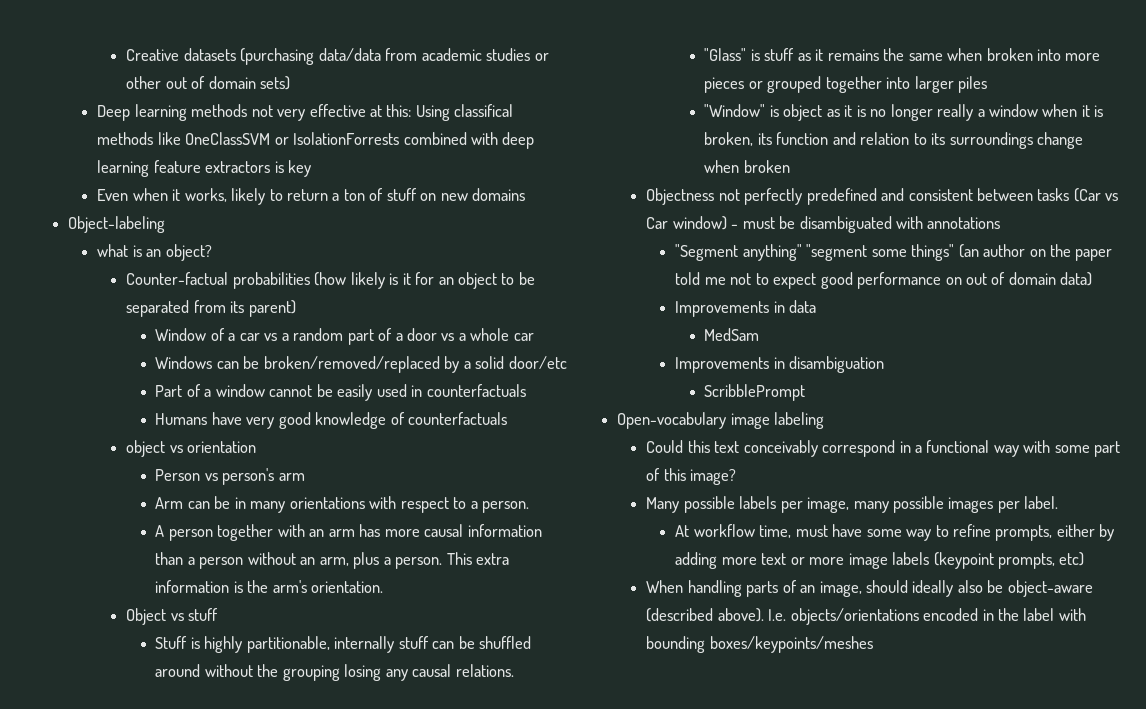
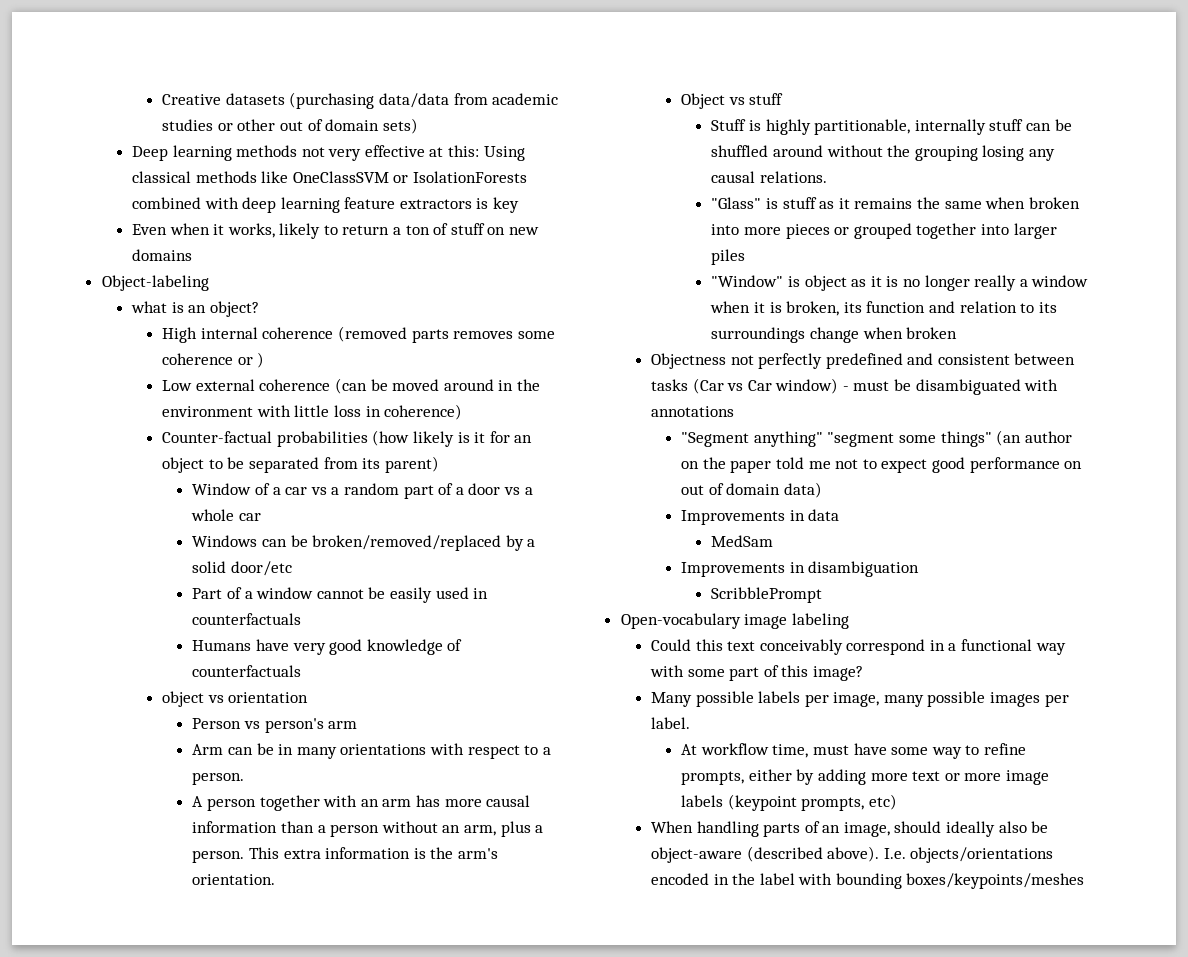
- Deep learning methods not very effective at this: Using classifical methods like OneClassSVM or IsolationForrests combined with deep learning feature extractors is key
+ Deep learning methods not very effective at this: Using classical methods like OneClassSVM or IsolationForests combined with deep learning feature extractors is key
+ High internal coherence (removed parts removes some coherence or )
+ Low external coherence (can be moved around in the environment with little loss in coherence)

